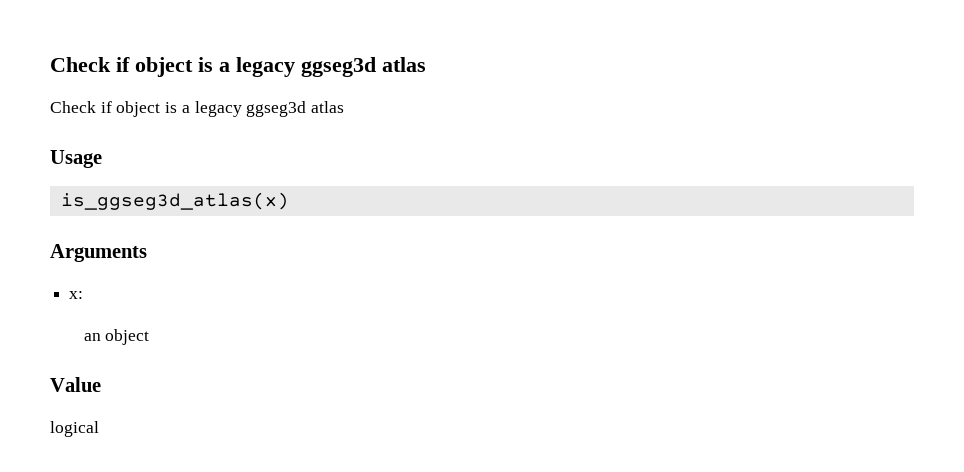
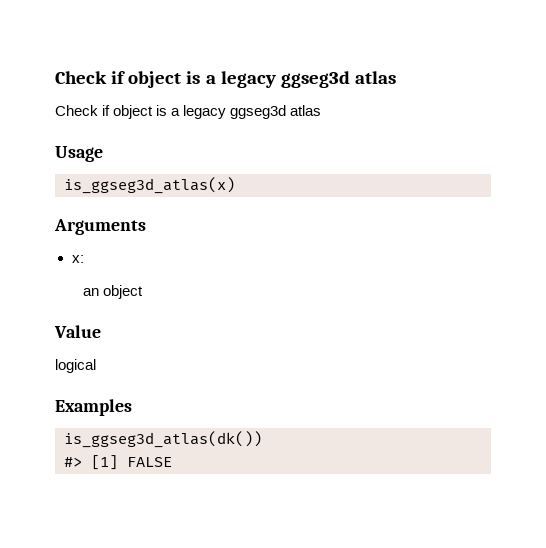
+ Examples
+ is_ggseg3d_atlas(dk())
+ #> [1] FALSE

